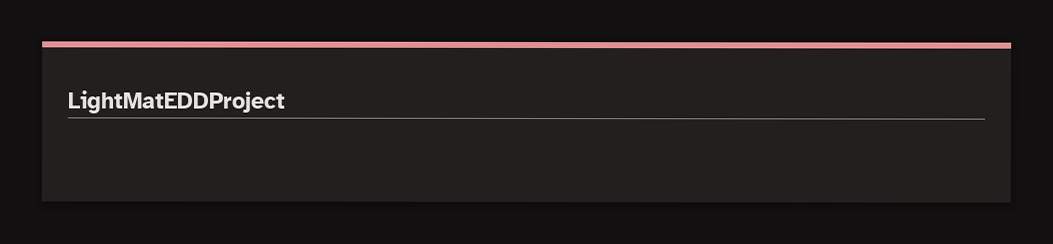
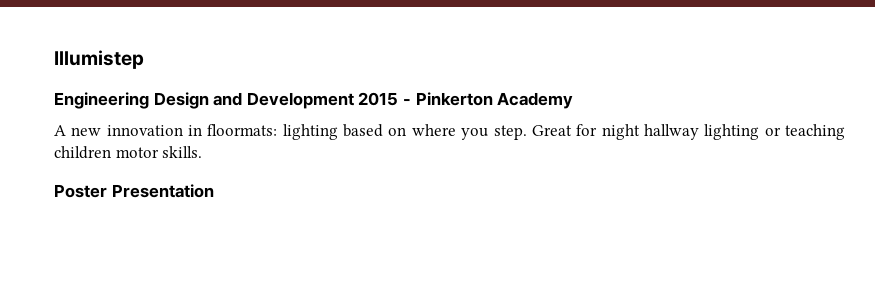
- LightMatEDDProject
+ Illumistep
+ Engineering Design and Development 2015 - Pinkerton Academy
+ A new innovation in floormats: lighting based on where you step. Great for night hallway lighting or teaching children motor skills.
+ Poster Presentation

